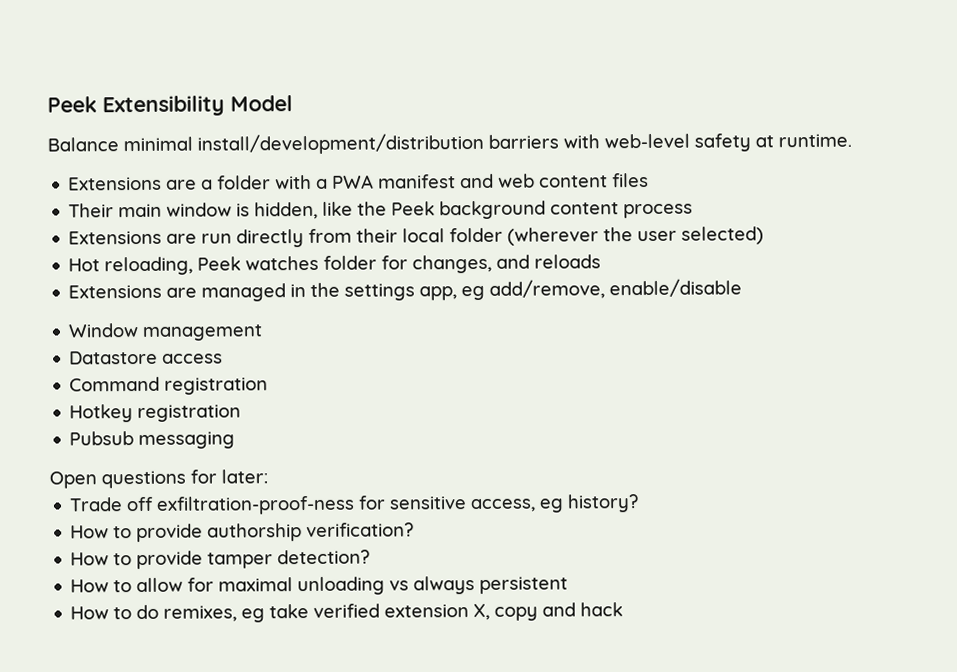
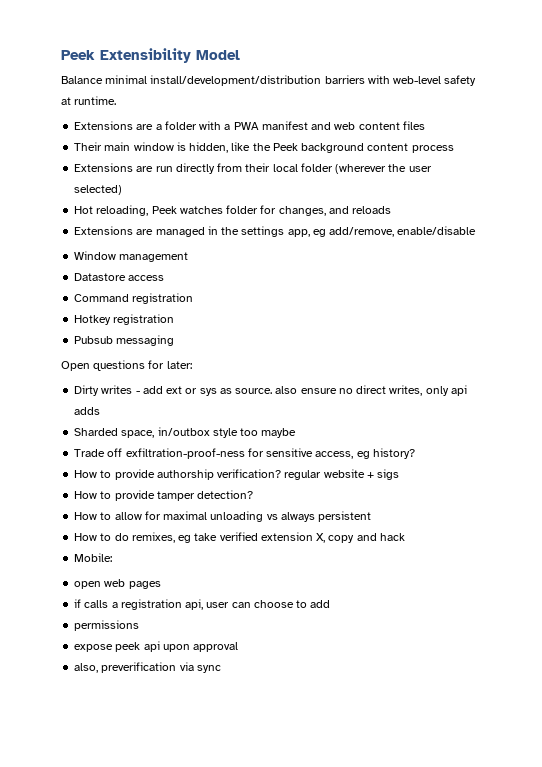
+ Dirty writes - add ext or sys as source. also ensure no direct writes, only api adds
+ Sharded space, in/outbox style too maybe
- How to provide authorship verification?
+ How to provide authorship verification? regular website + sigs
+ Mobile:
+ open web pages
+ if calls a registration api, user can choose to add
+ permissions
+ expose peek api upon approval
+ also, preverification via sync

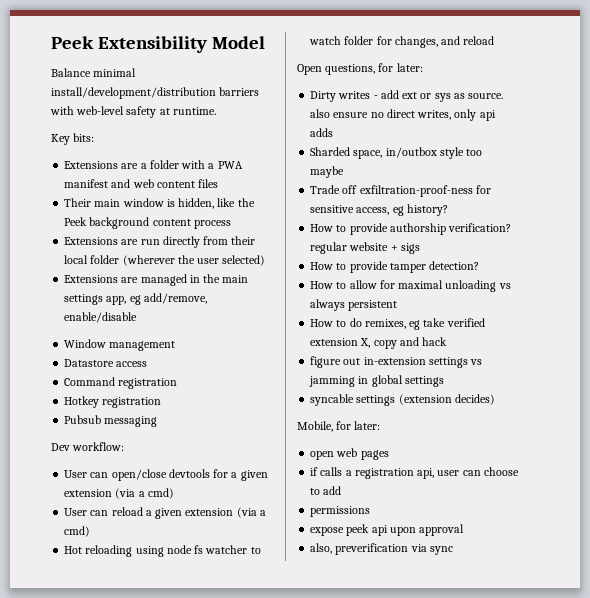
+ Key bits:
- Hot reloading, Peek watches folder for changes, and reloads
- Extensions are managed in the settings app, eg add/remove, enable/disable
+ Extensions are managed in the main settings app, eg add/remove, enable/disable
+ Dev workflow:
+ User can open/close devtools for a given extension (via a cmd)
+ User can reload a given extension (via a cmd)
+ Hot reloading using node fs watcher to watch folder for changes, and reload
- Open questions for later:
+ Open questions, for later:
- Mobile:
+ figure out in-extension settings vs jamming in global settings
+ syncable settings (extension decides)
+ Mobile, for later:

